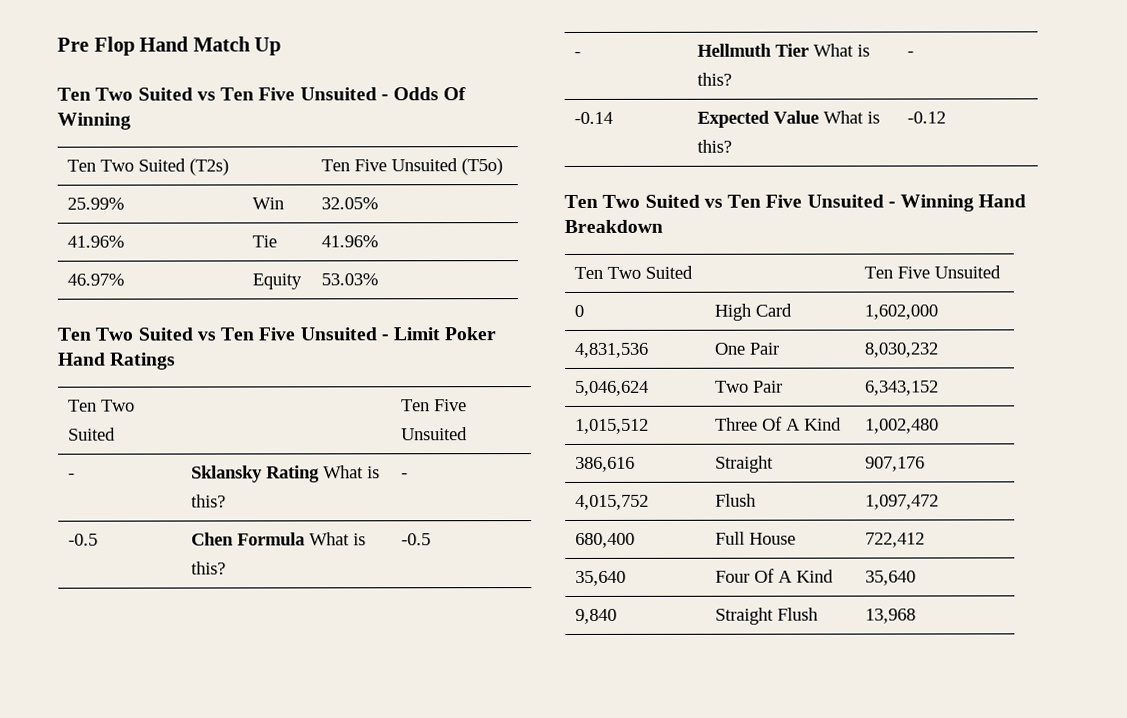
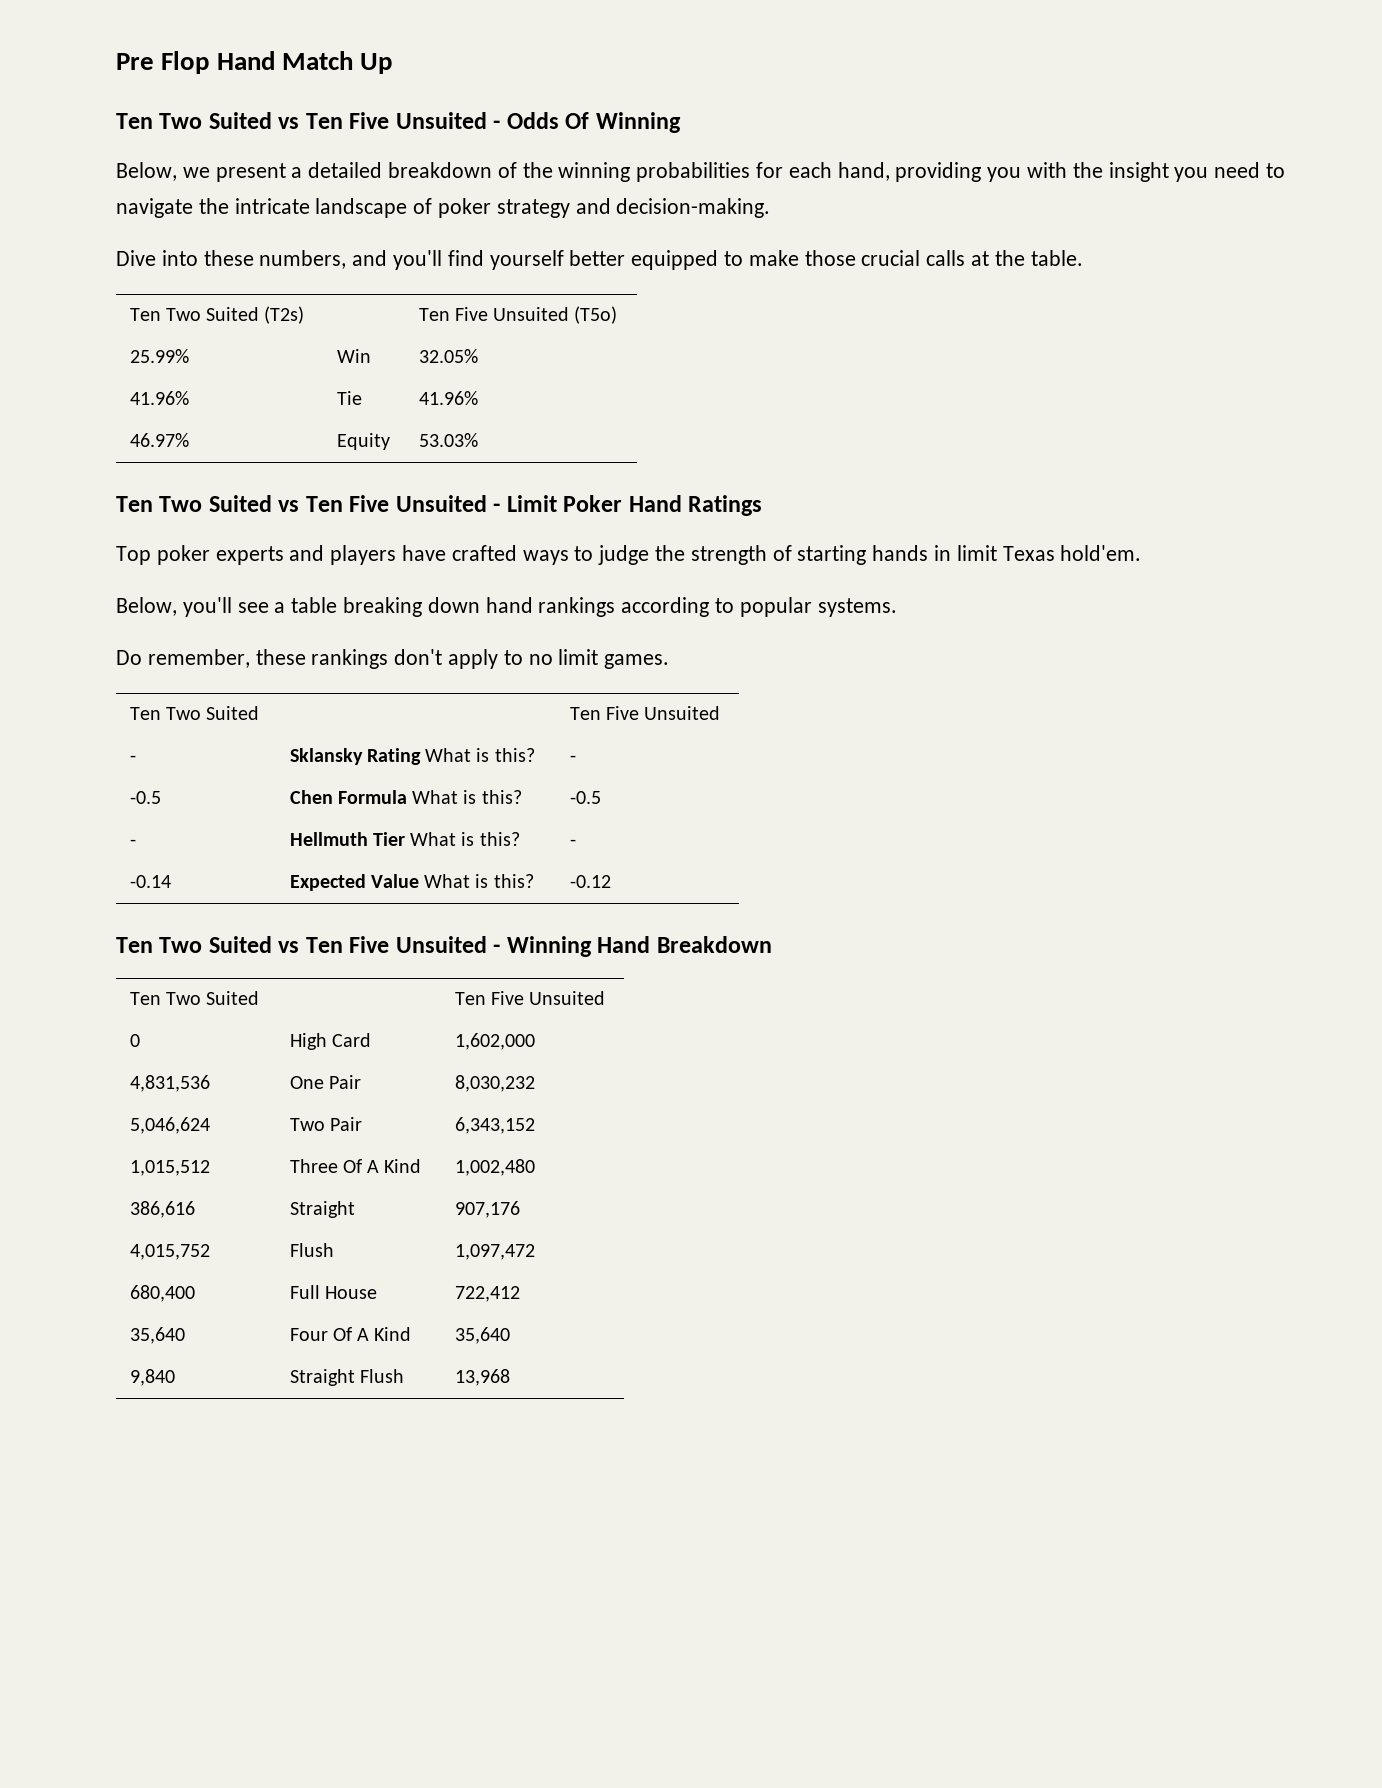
+ Below, we present a detailed breakdown of the winning probabilities for each hand, providing you with the insight you need to navigate the intricate landscape of poker strategy and decision-making.
+ Dive into these numbers, and you'll find yourself better equipped to make those crucial calls at the table.
+ Top poker experts and players have crafted ways to judge the strength of starting hands in limit Texas hold'em.
+ Below, you'll see a table breaking down hand rankings according to popular systems.
+ Do remember, these rankings don't apply to no limit games.

